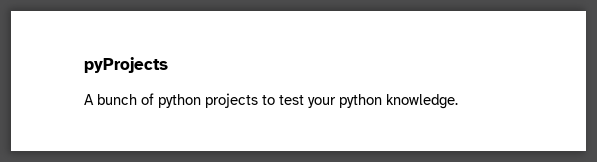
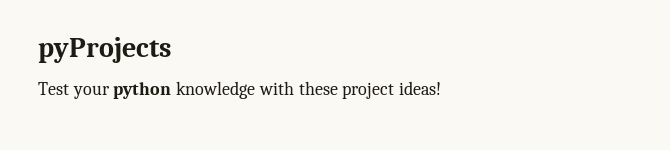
- A bunch of python projects to test your python knowledge.
+ Test your python knowledge with these project ideas!

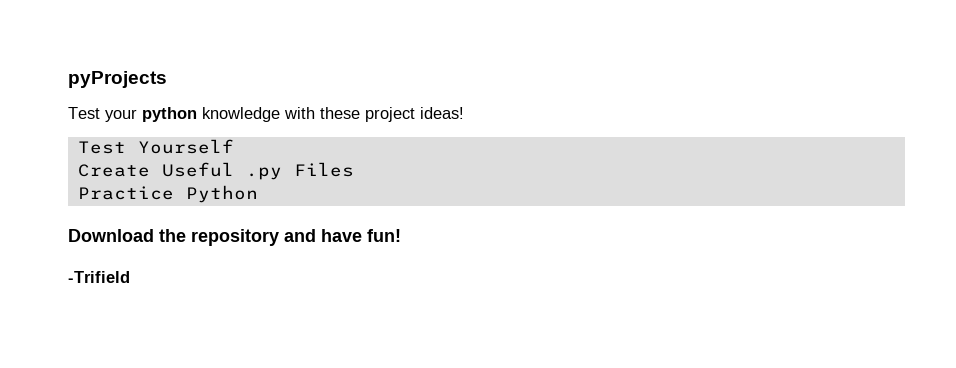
+ Test Yourself
+ Create Useful .py Files
+ Practice Python
+ Download the repository and have fun!
+ -Trifield

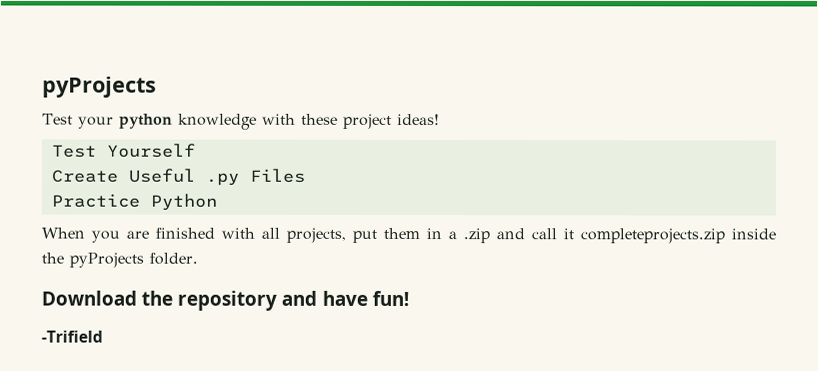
+ When you are finished with all projects, put them in a .zip and call it completeprojects.zip inside the pyProjects folder.

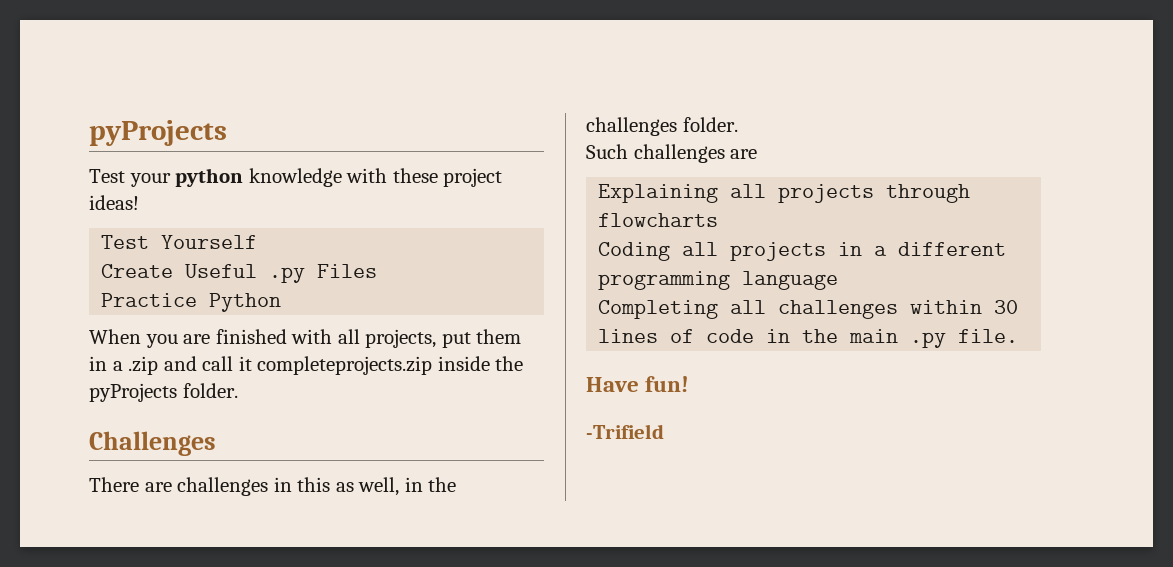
- Download the repository and have fun!
+ Challenges
+ There are challenges in this as well, in the challenges folder.
+ Such challenges are
+ Explaining all projects through flowcharts
+ Coding all projects in a different programming language
+ Completing all challenges within 30 lines of code in the main .py file.
+ Have fun!

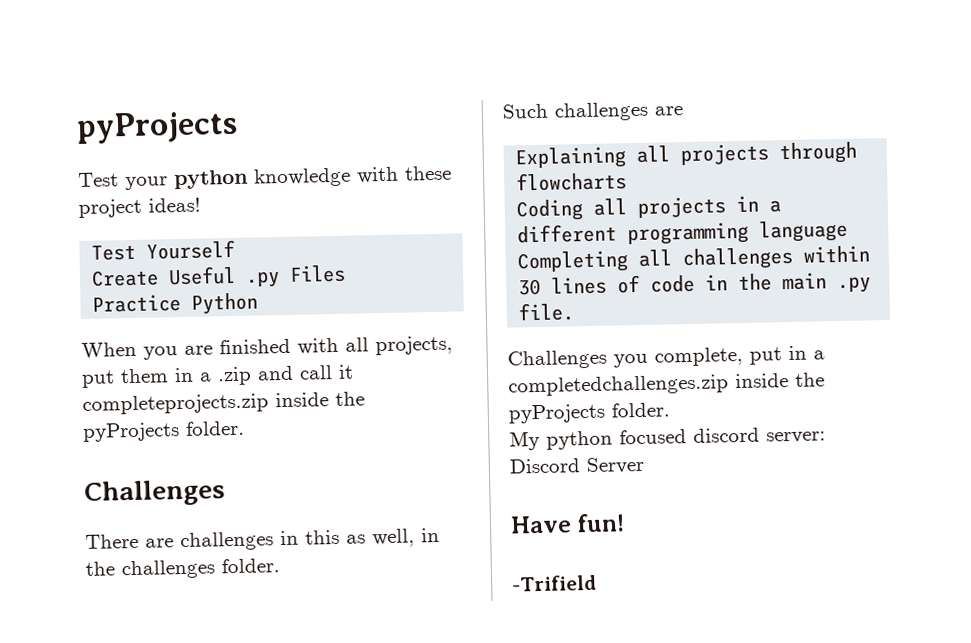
+ Challenges you complete, put in a completedchallenges.zip inside the pyProjects folder.
+ My python focused discord server: Discord Server

